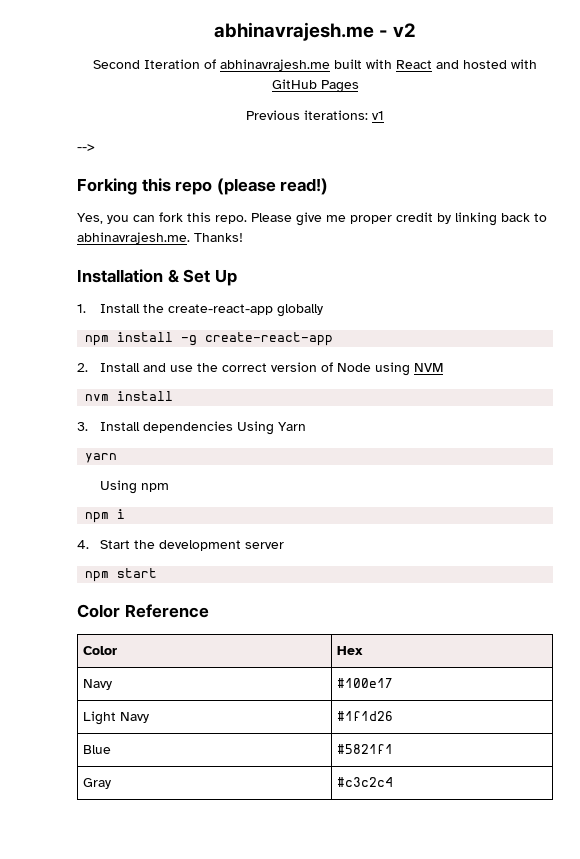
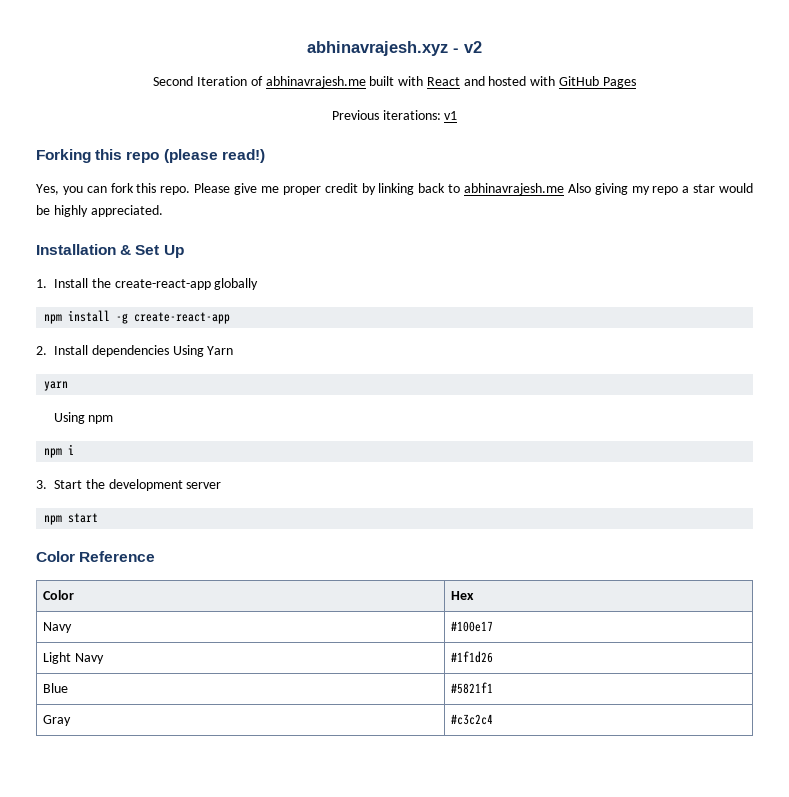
- abhinavrajesh.me - v2
+ abhinavrajesh.xyz - v2
- -->
- Please give me proper credit by linking back to abhinavrajesh.me. Thanks!
+ Please give me proper credit by linking back to abhinavrajesh.me Also giving my repo a star would be highly appreciated.
- 2. Install and use the correct version of Node using NVM
- nvm install
- 3. Install dependencies Using Yarn
+ 2. Install dependencies Using Yarn
- 4. Start the development server
+ 3. Start the development server

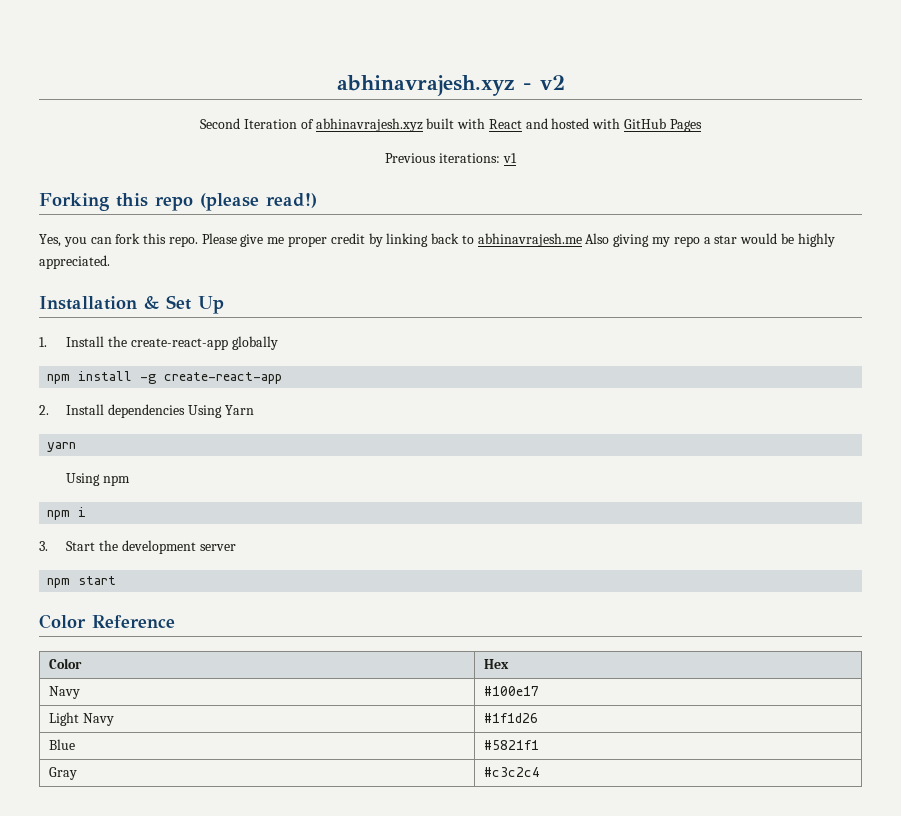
- Second Iteration of abhinavrajesh.me built with React and hosted with GitHub Pages
+ Second Iteration of abhinavrajesh.xyz built with React and hosted with GitHub Pages

